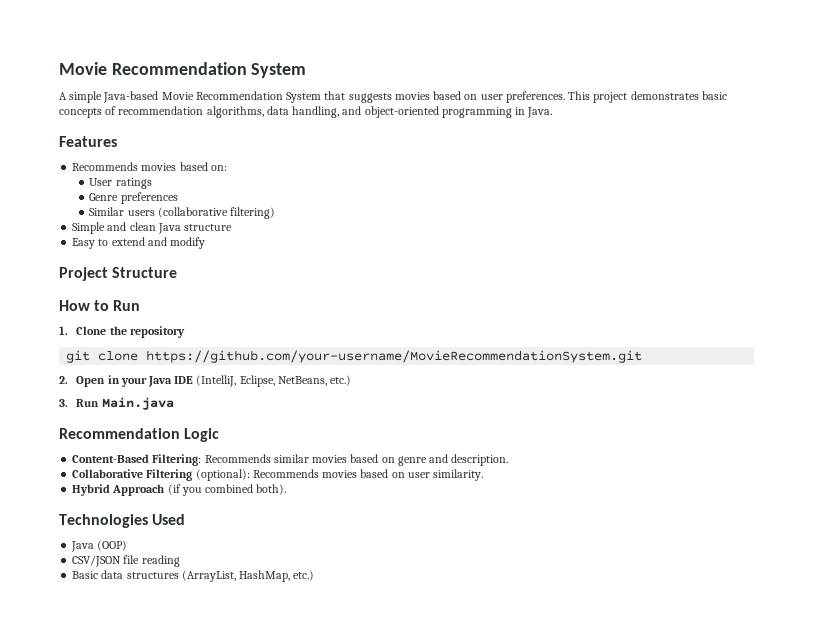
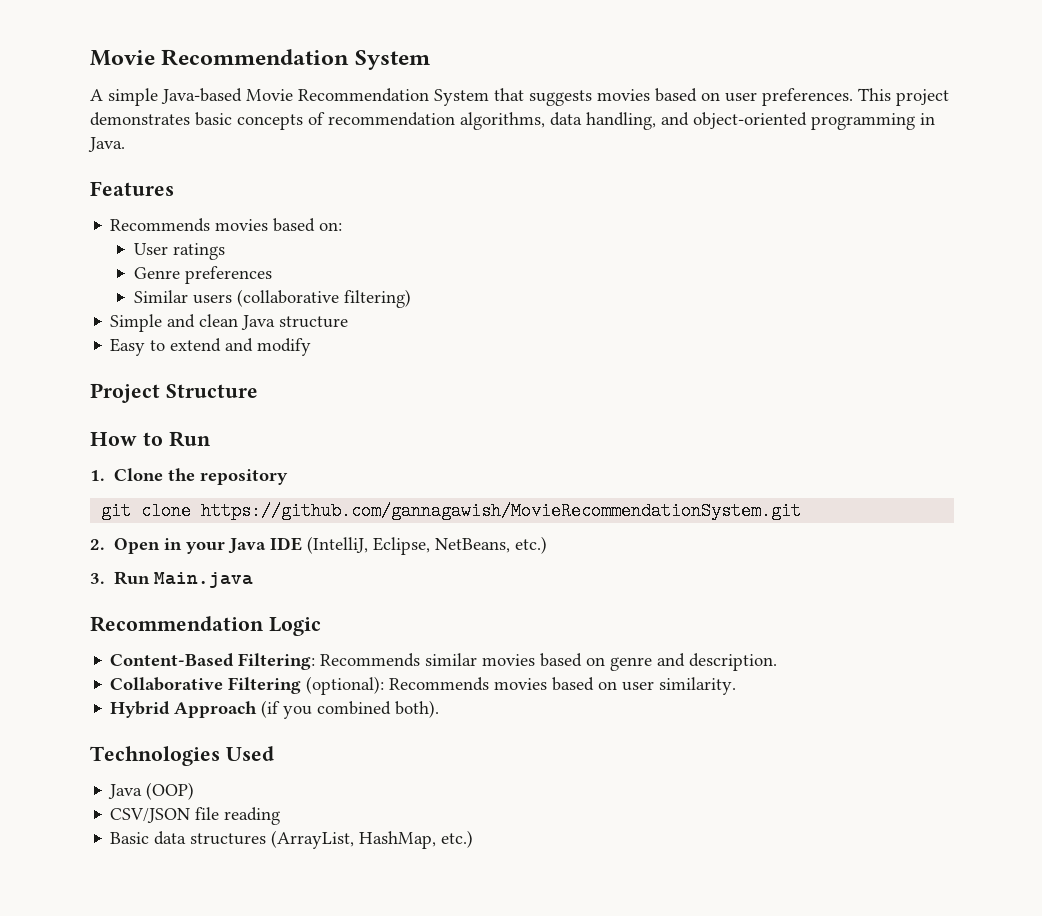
- git clone https://github.com/your-username/MovieRecommendationSystem.git
+ git clone https://github.com/gannagawish/MovieRecommendationSystem.git

